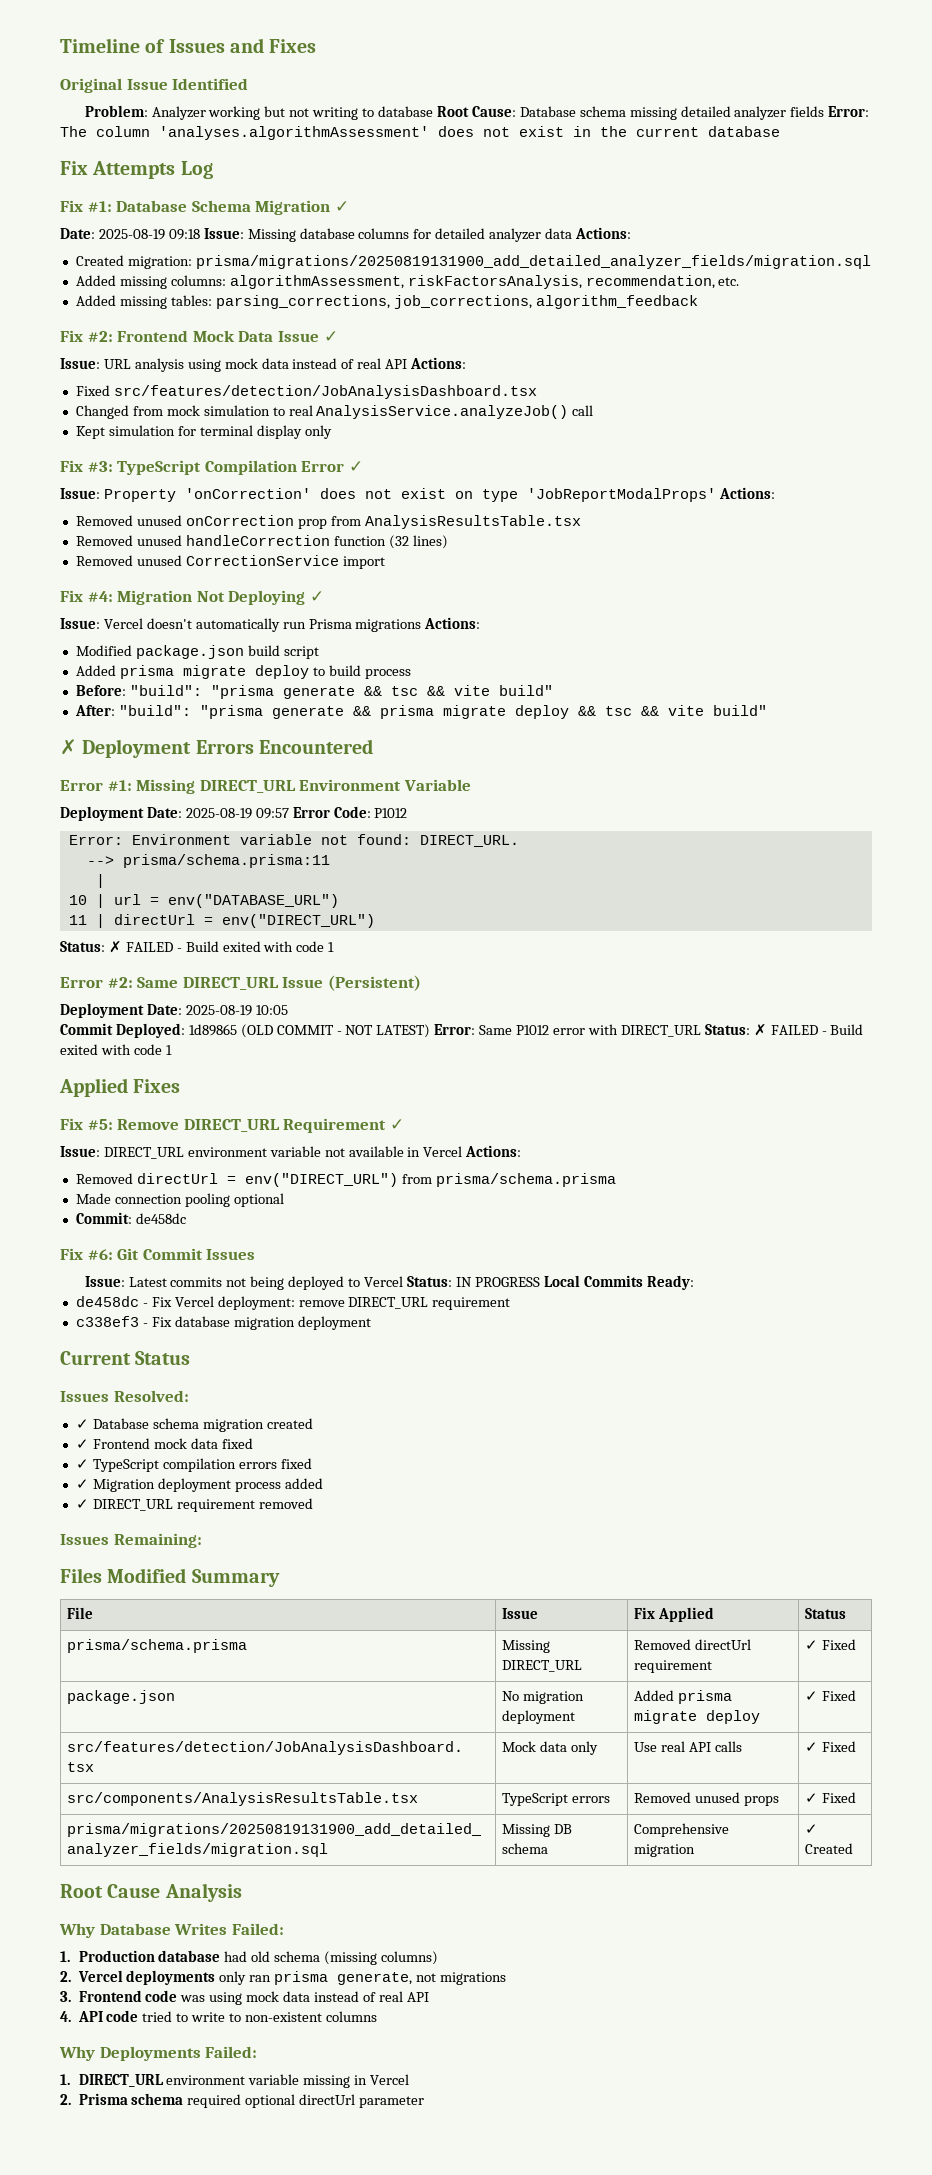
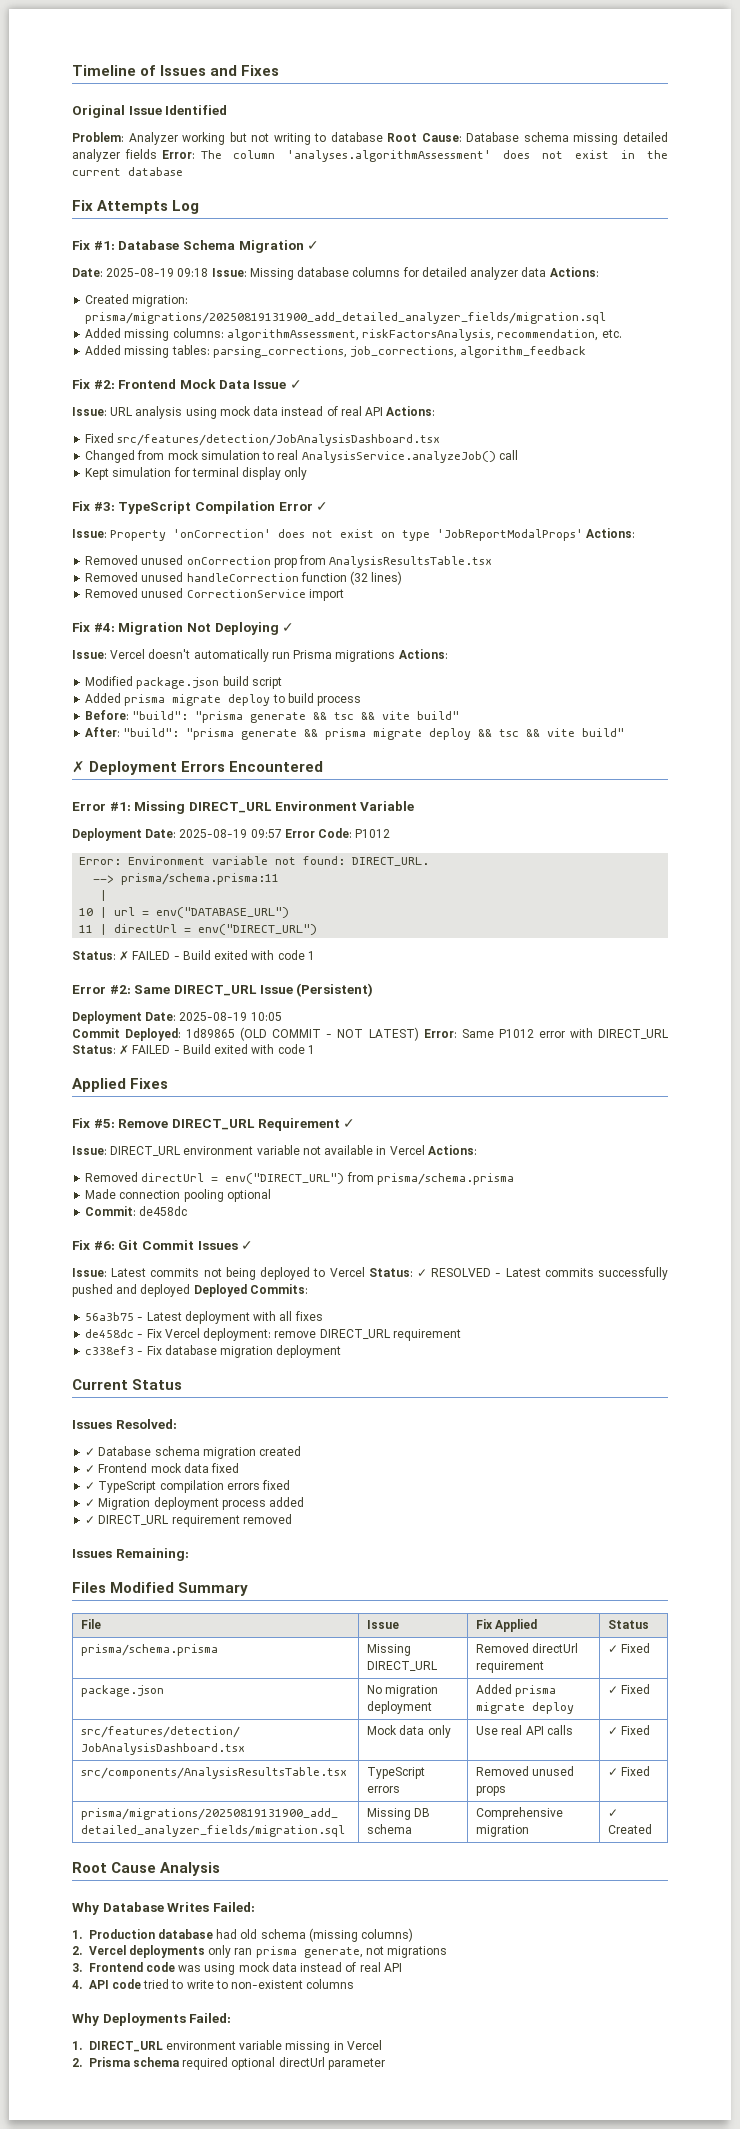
- Fix #6: Git Commit Issues
+ Fix #6: Git Commit Issues ✓
- Issue: Latest commits not being deployed to Vercel Status: IN PROGRESS Local Commits Ready:
+ Issue: Latest commits not being deployed to Vercel Status: ✓ RESOLVED - Latest commits successfully pushed and deployed Deployed Commits:
+ 56a3b75 - Latest deployment with all fixes

